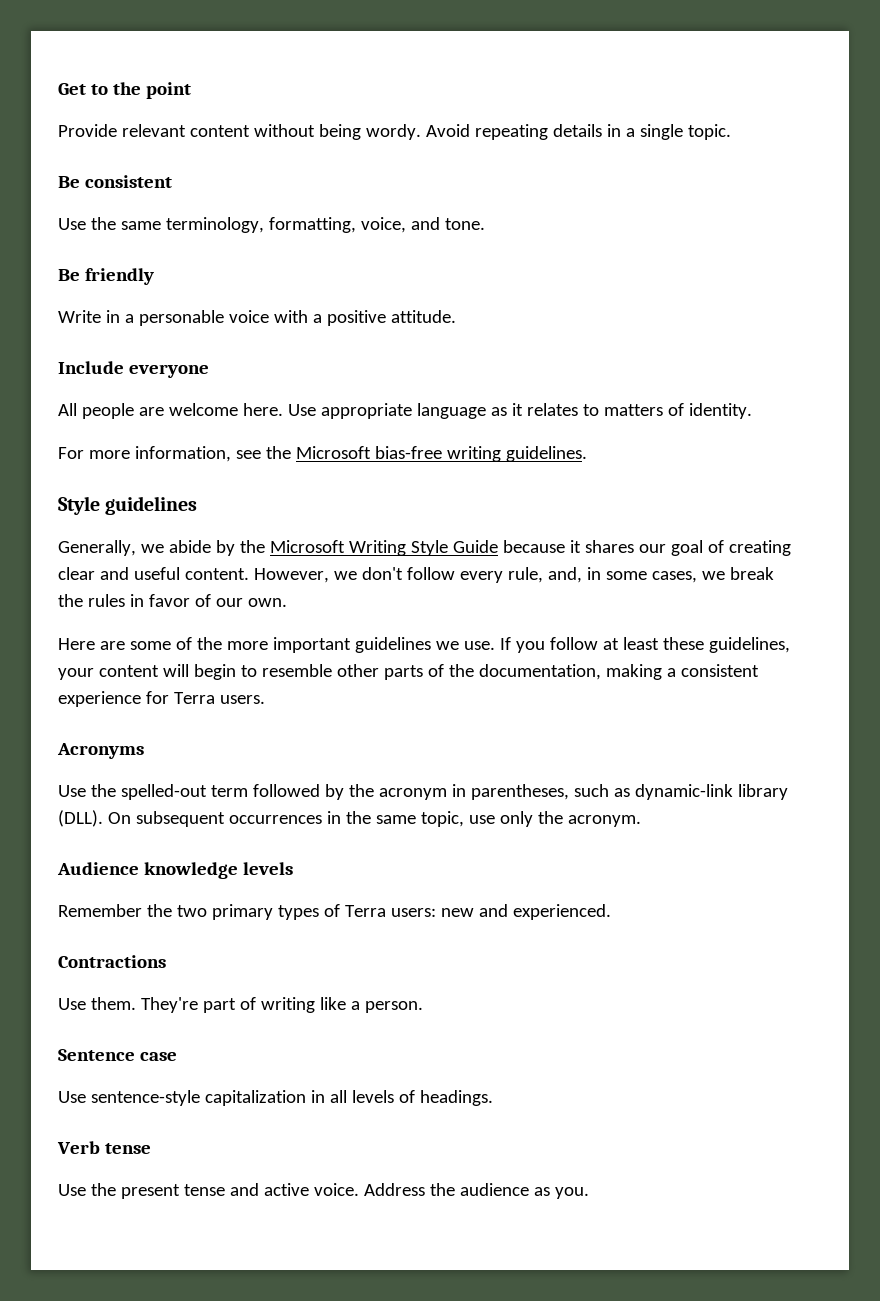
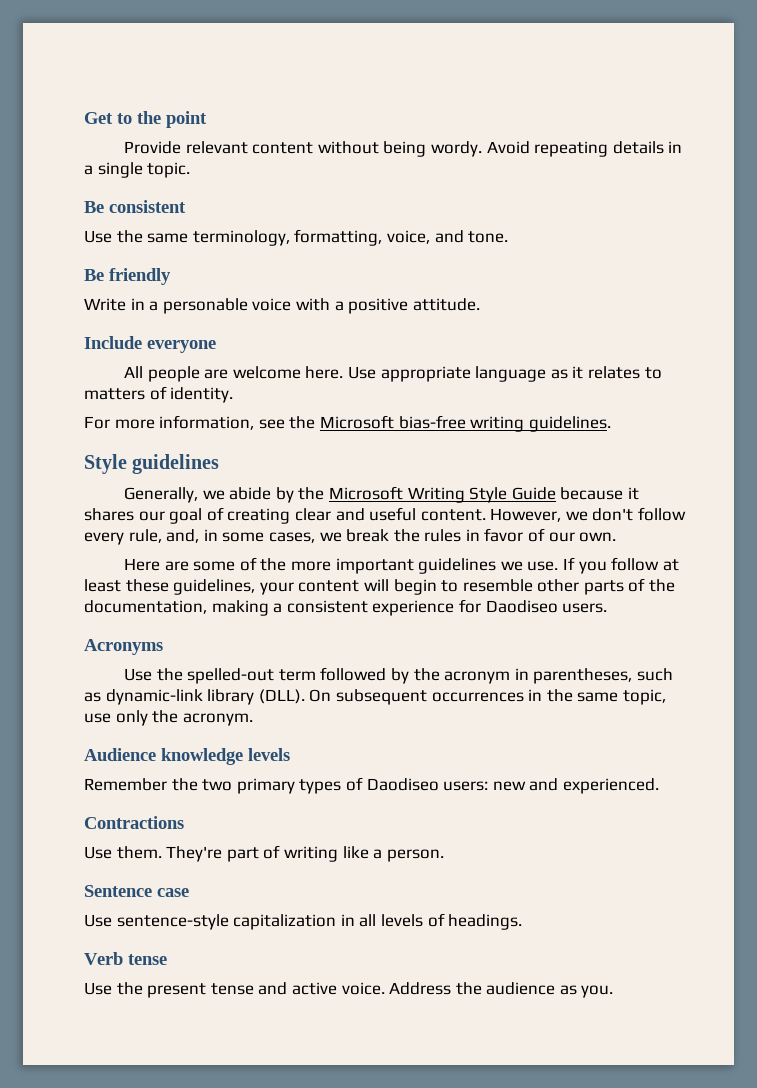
- If you follow at least these guidelines, your content will begin to resemble other parts of the documentation, making a consistent experience for Terra users.
+ If you follow at least these guidelines, your content will begin to resemble other parts of the documentation, making a consistent experience for Daodiseo users.
- Remember the two primary types of Terra users: new and experienced.
+ Remember the two primary types of Daodiseo users: new and experienced.

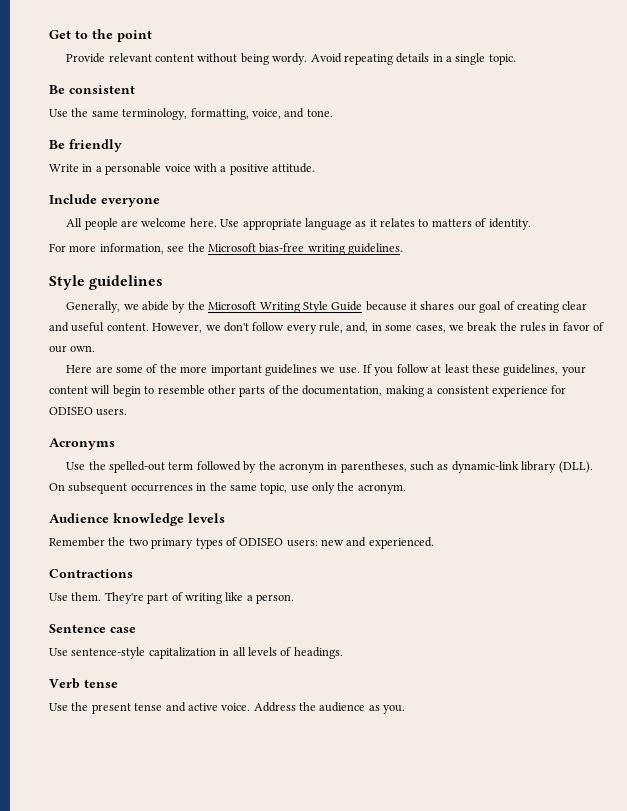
- If you follow at least these guidelines, your content will begin to resemble other parts of the documentation, making a consistent experience for Daodiseo users.
+ If you follow at least these guidelines, your content will begin to resemble other parts of the documentation, making a consistent experience for ODISEO users.
- Remember the two primary types of Daodiseo users: new and experienced.
+ Remember the two primary types of ODISEO users: new and experienced.

